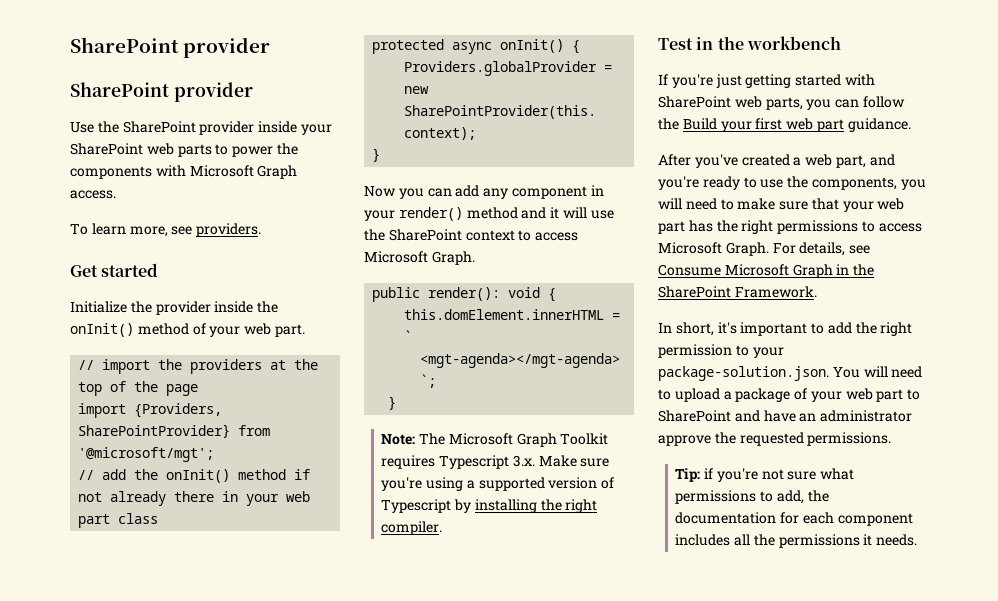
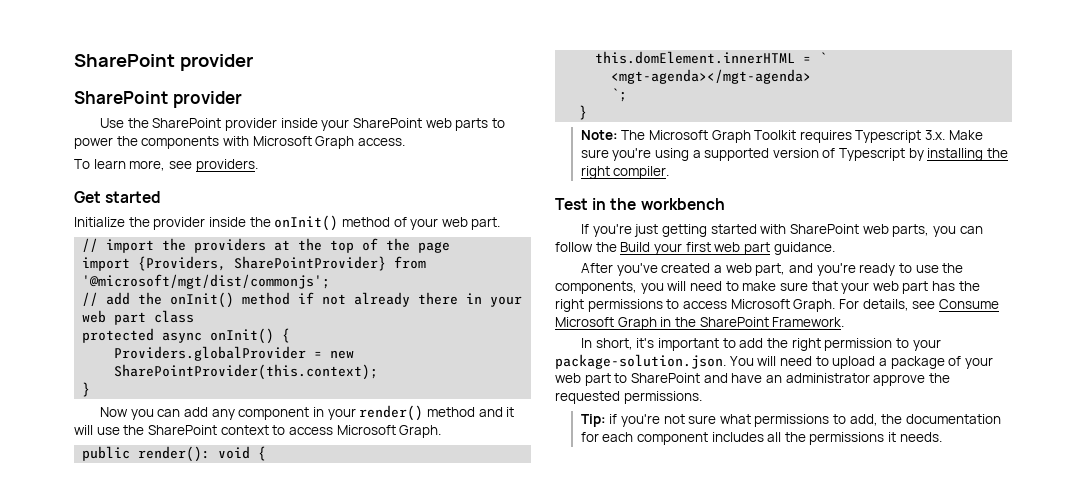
- import {Providers, SharePointProvider} from '@microsoft/mgt';
+ import {Providers, SharePointProvider} from '@microsoft/mgt/dist/commonjs';

